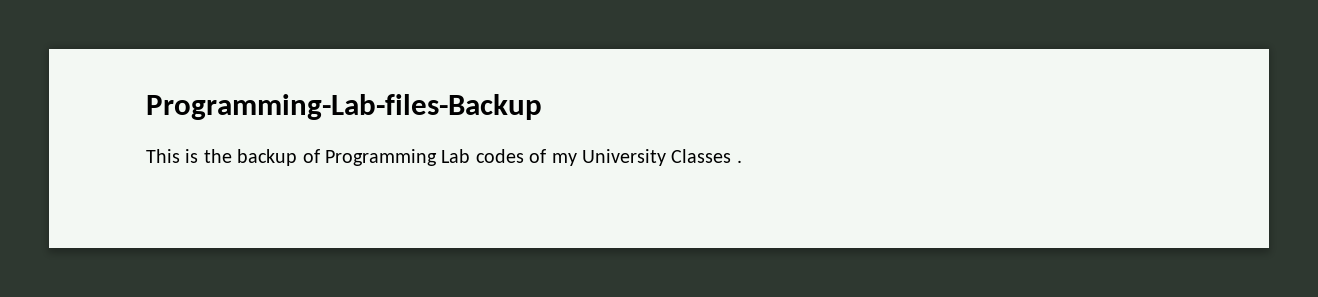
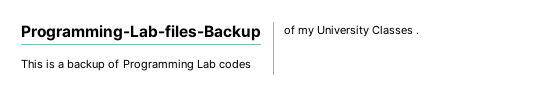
- This is the backup of Programming Lab codes of my University Classes .
+ This is a backup of Programming Lab codes of my University Classes .

